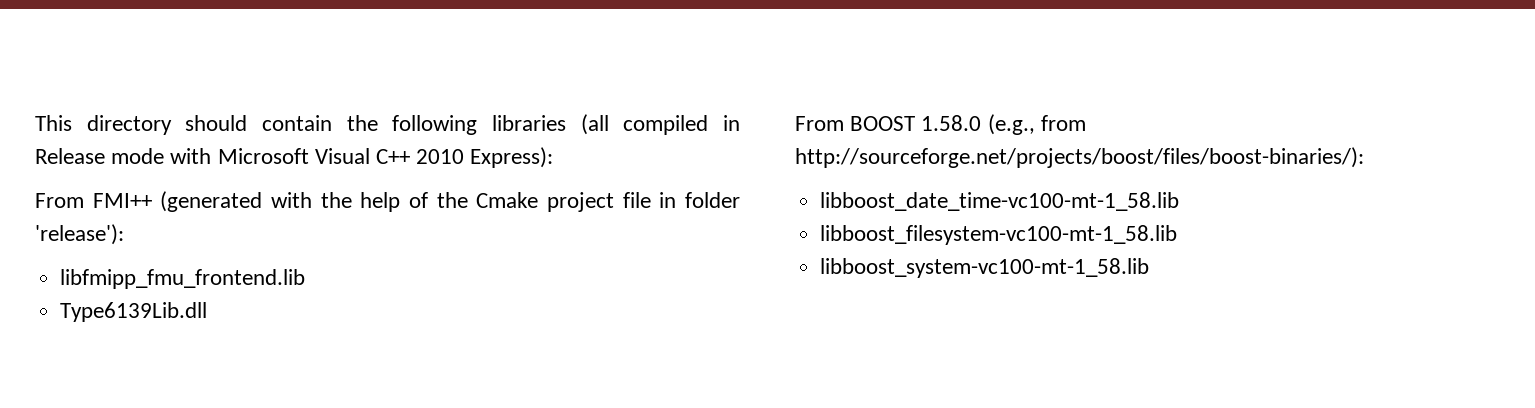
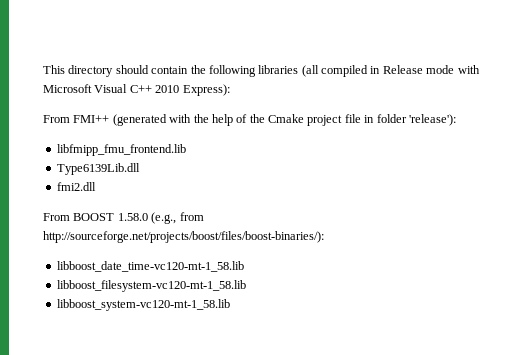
+ fmi2.dll
- libboost_date_time-vc100-mt-1_58.lib
- libboost_filesystem-vc100-mt-1_58.lib
- libboost_system-vc100-mt-1_58.lib
+ libboost_date_time-vc120-mt-1_58.lib
+ libboost_filesystem-vc120-mt-1_58.lib
+ libboost_system-vc120-mt-1_58.lib

